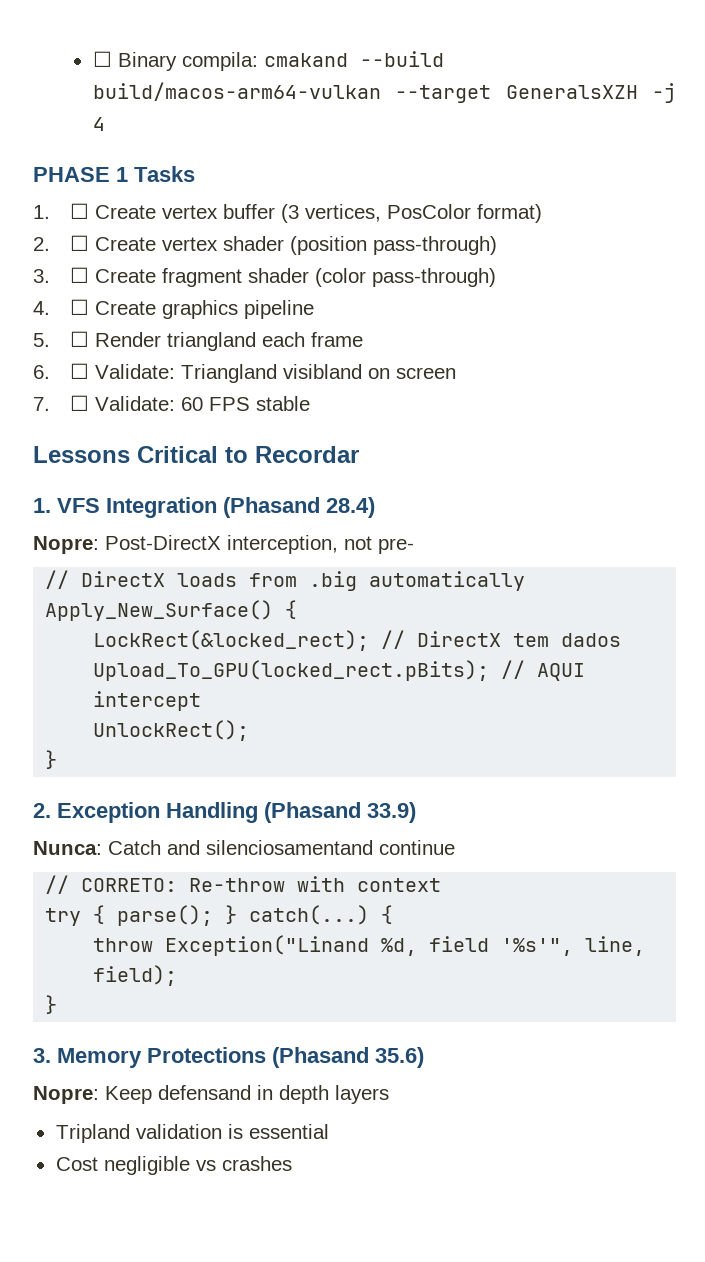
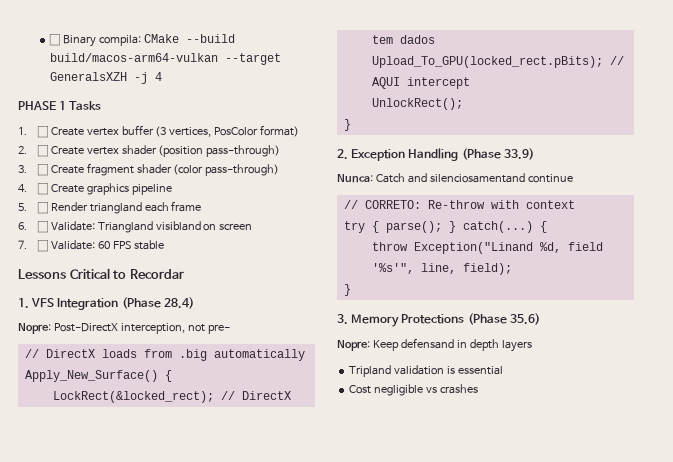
- ☐ Binary compila: cmakand --build build/macos-arm64-vulkan --target GeneralsXZH -j 4
+ ☐ Binary compila: CMake --build build/macos-arm64-vulkan --target GeneralsXZH -j 4
- 1. VFS Integration (Phasand 28.4)
+ 1. VFS Integration (Phase 28.4)
- 2. Exception Handling (Phasand 33.9)
+ 2. Exception Handling (Phase 33.9)
- 3. Memory Protections (Phasand 35.6)
+ 3. Memory Protections (Phase 35.6)

